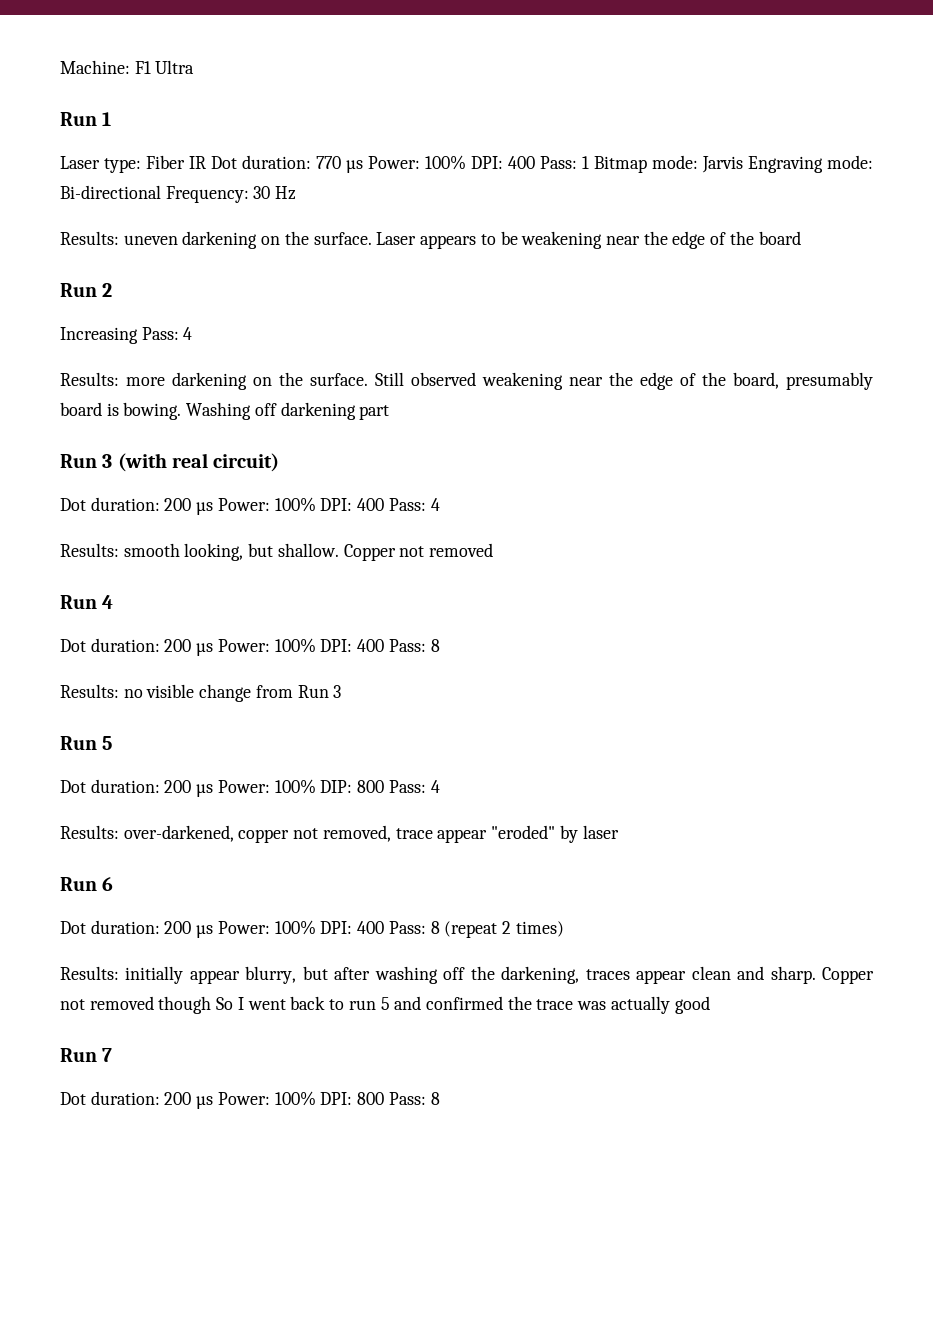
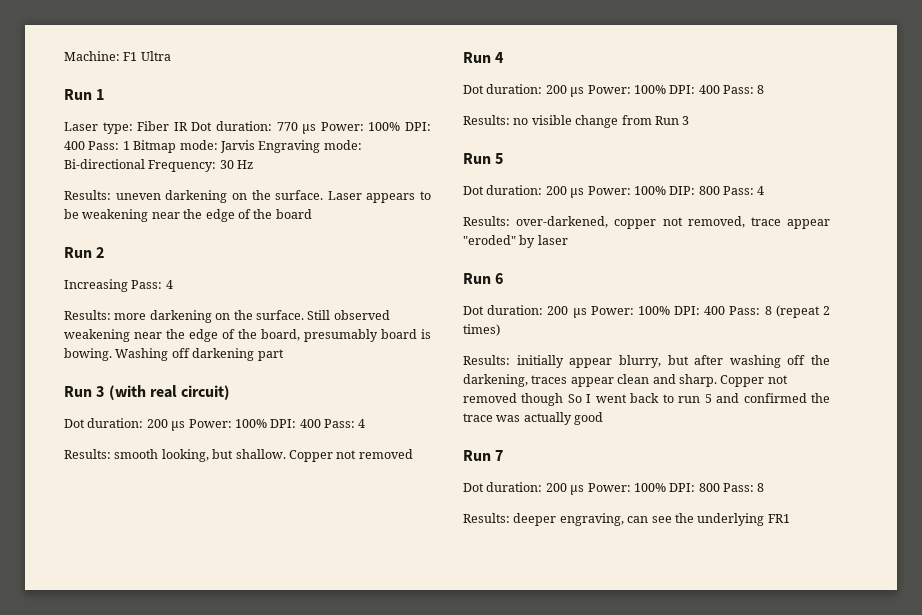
+ Results: deeper engraving, can see the underlying FR1

